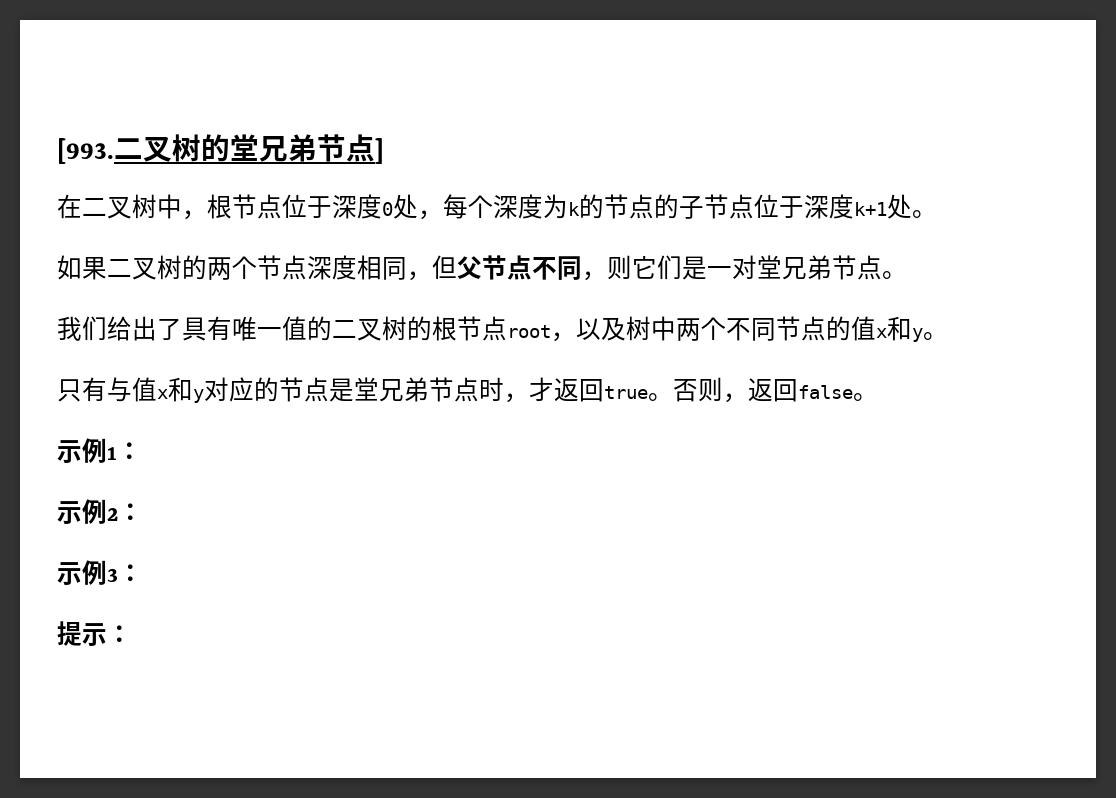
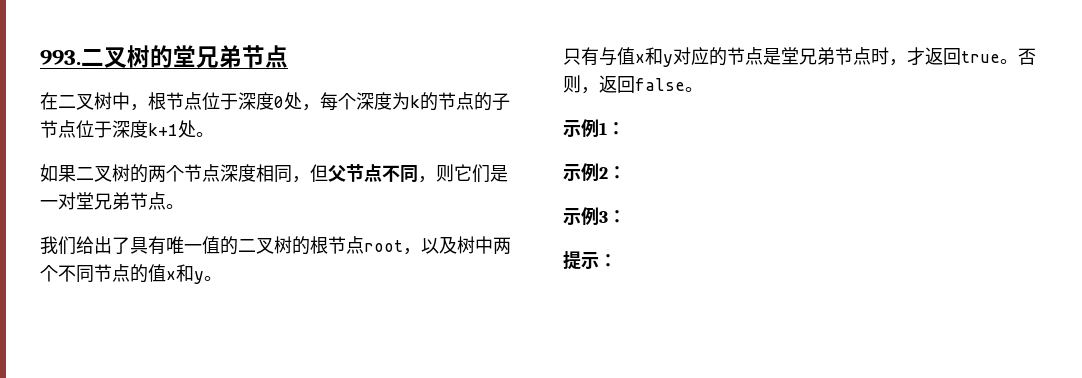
- [993.二叉树的堂兄弟节点]
+ 993.二叉树的堂兄弟节点

